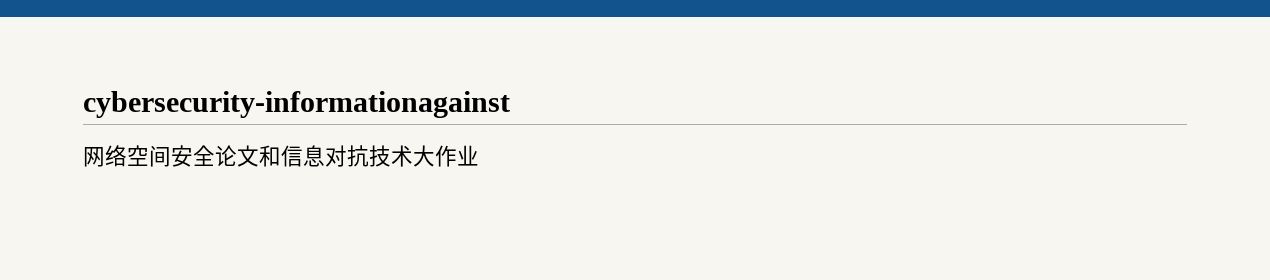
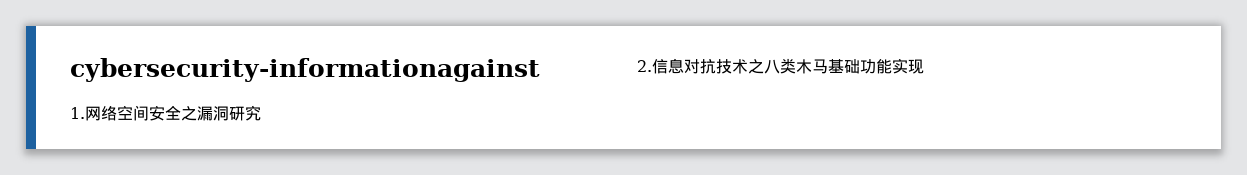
- 网络空间安全论文和信息对抗技术大作业
+ 1.网络空间安全之漏洞研究
+ 2.信息对抗技术之八类木马基础功能实现

